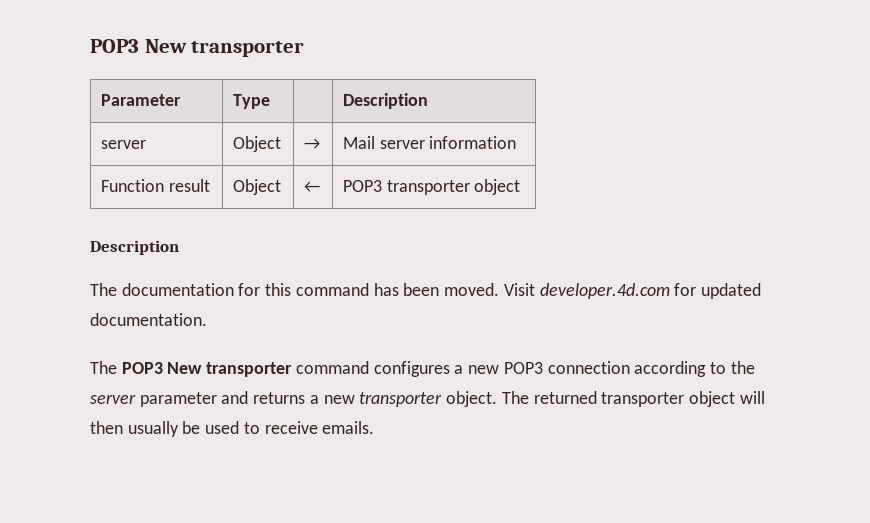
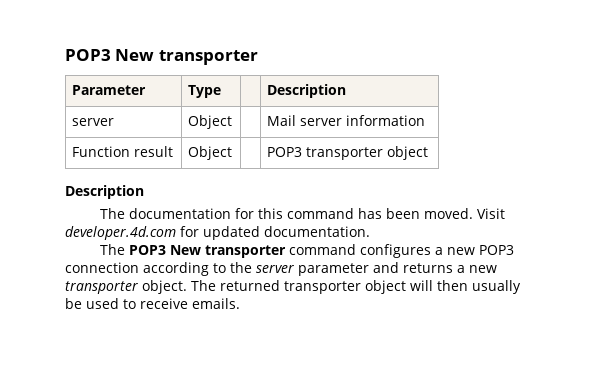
- server | Object | → | Mail server information
+ server | Object | | Mail server information
- Function result | Object | ← | POP3 transporter object
+ Function result | Object | | POP3 transporter object

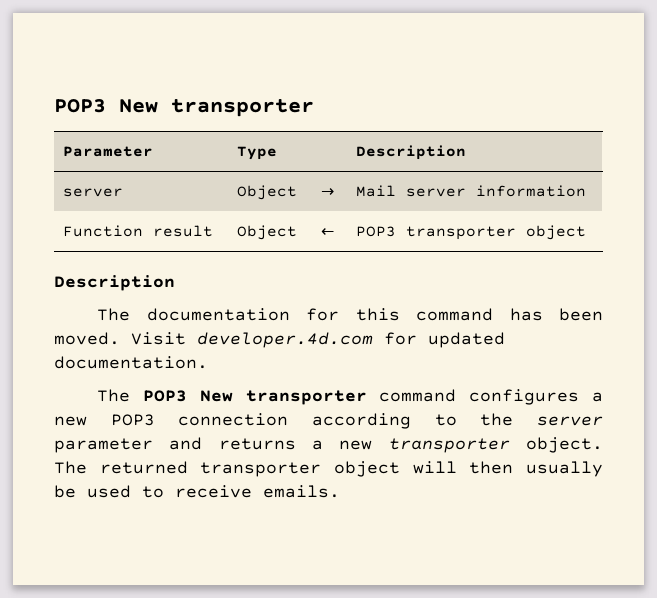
- server | Object | | Mail server information
+ server | Object | → | Mail server information
- Function result | Object | | POP3 transporter object
+ Function result | Object | ← | POP3 transporter object

